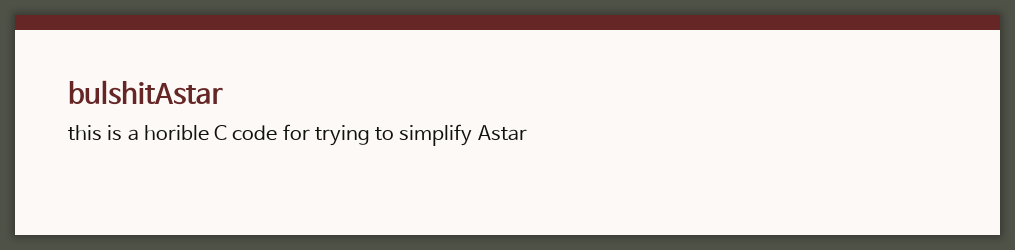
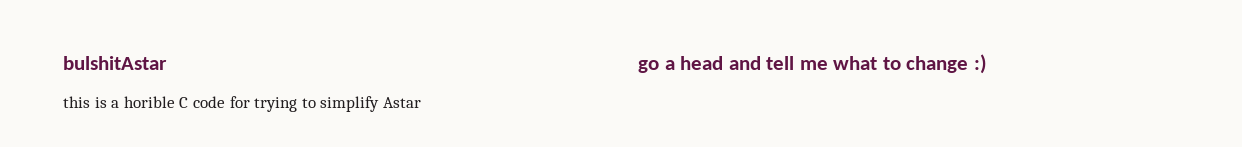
+ go a head and tell me what to change :)

